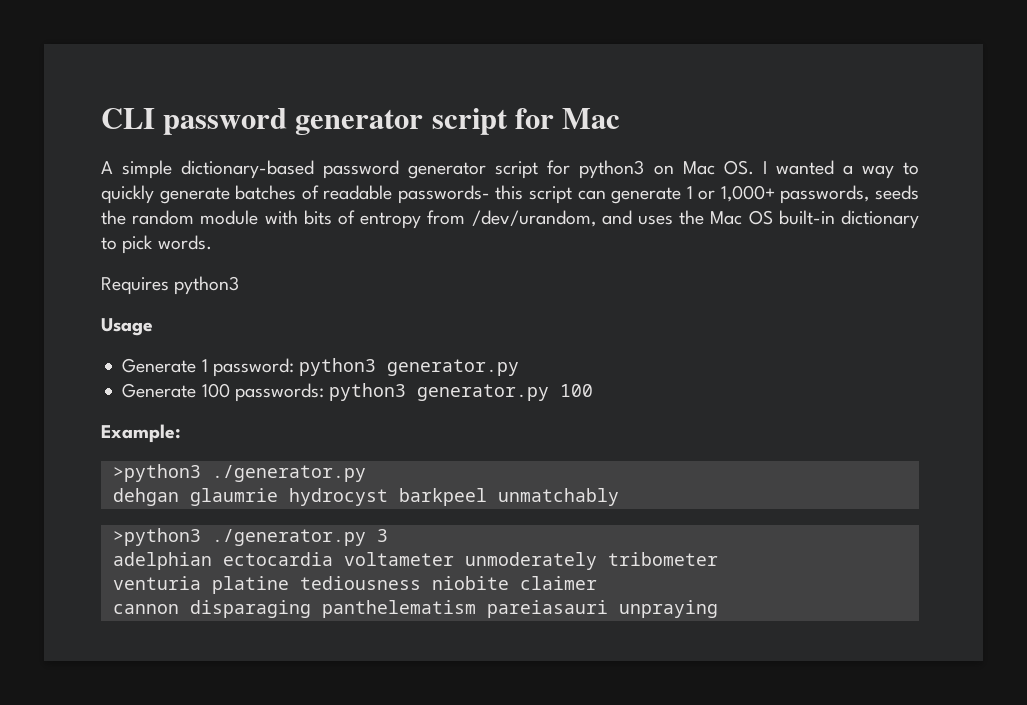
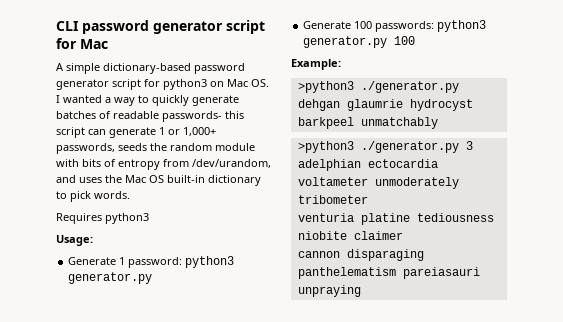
- Usage
+ Usage:

